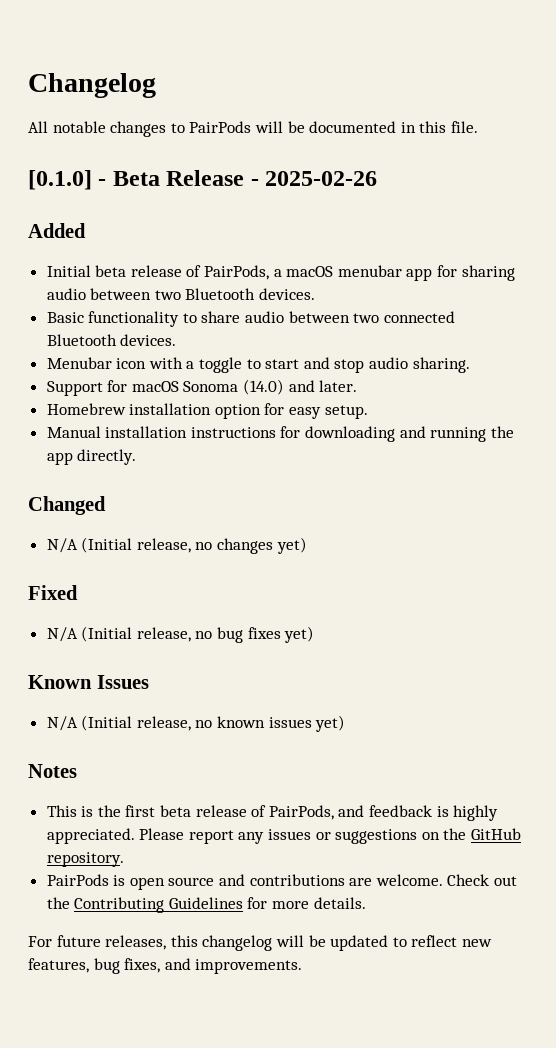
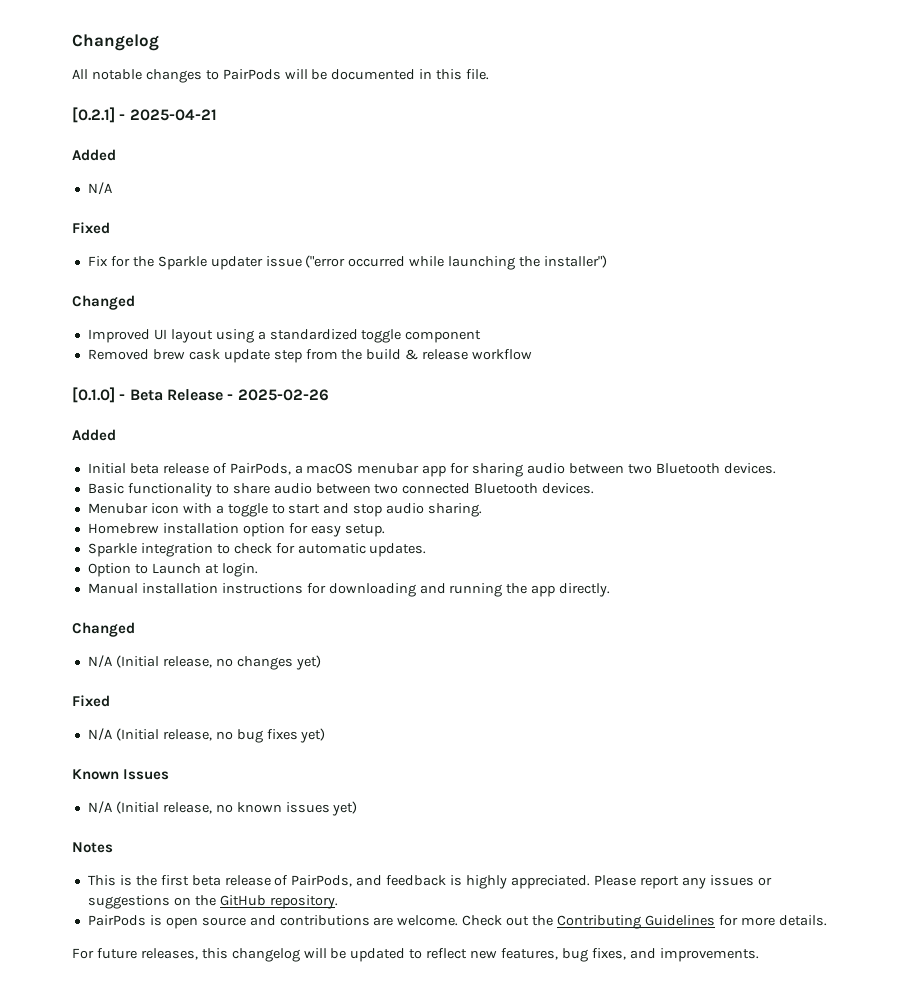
+ [0.2.1] - 2025-04-21
+ Added
+ N/A
+ Fixed
+ Fix for the Sparkle updater issue ("error occurred while launching the installer")
+ Changed
+ Improved UI layout using a standardized toggle component
+ Removed brew cask update step from the build & release workflow
- Support for macOS Sonoma (14.0) and later.
+ Sparkle integration to check for automatic updates.
+ Option to Launch at login.

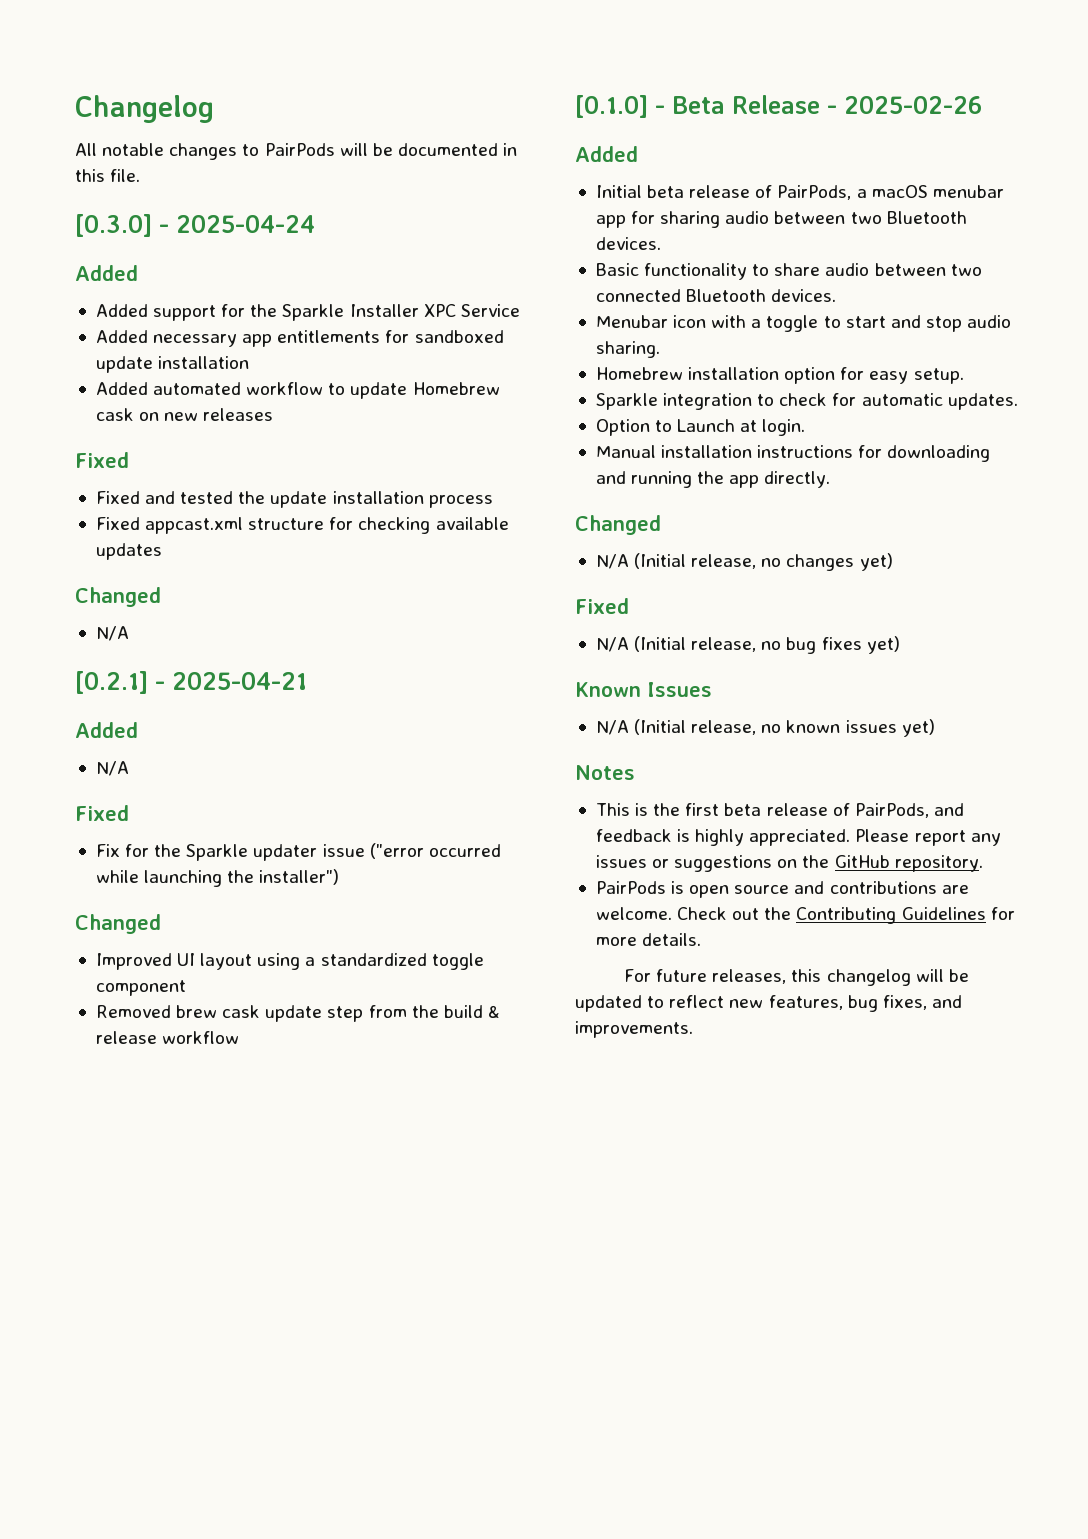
+ [0.3.0] - 2025-04-24
+ Added
+ Added support for the Sparkle Installer XPC Service
+ Added necessary app entitlements for sandboxed update installation
+ Added automated workflow to update Homebrew cask on new releases
+ Fixed
+ Fixed and tested the update installation process
+ Fixed appcast.xml structure for checking available updates
+ Changed
+ N/A

